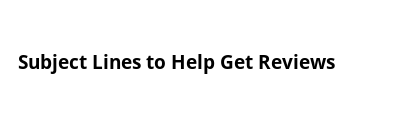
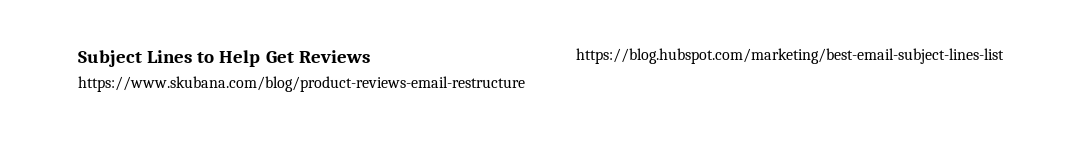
+ https://www.skubana.com/blog/product-reviews-email-restructure https://blog.hubspot.com/marketing/best-email-subject-lines-list

